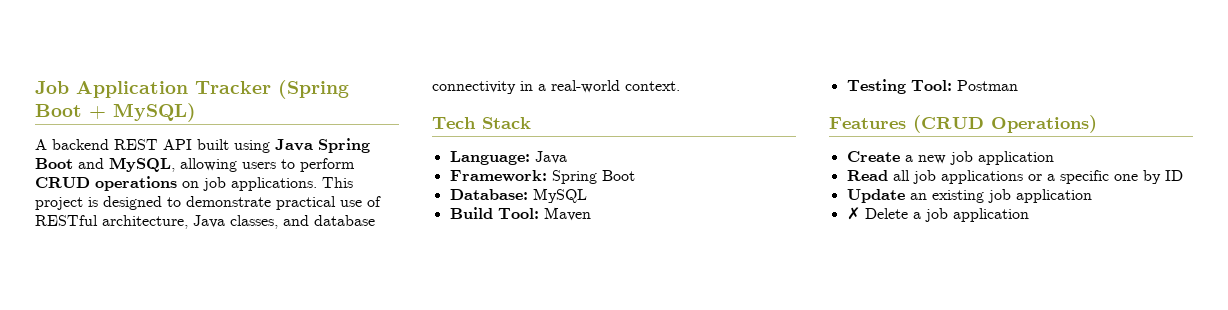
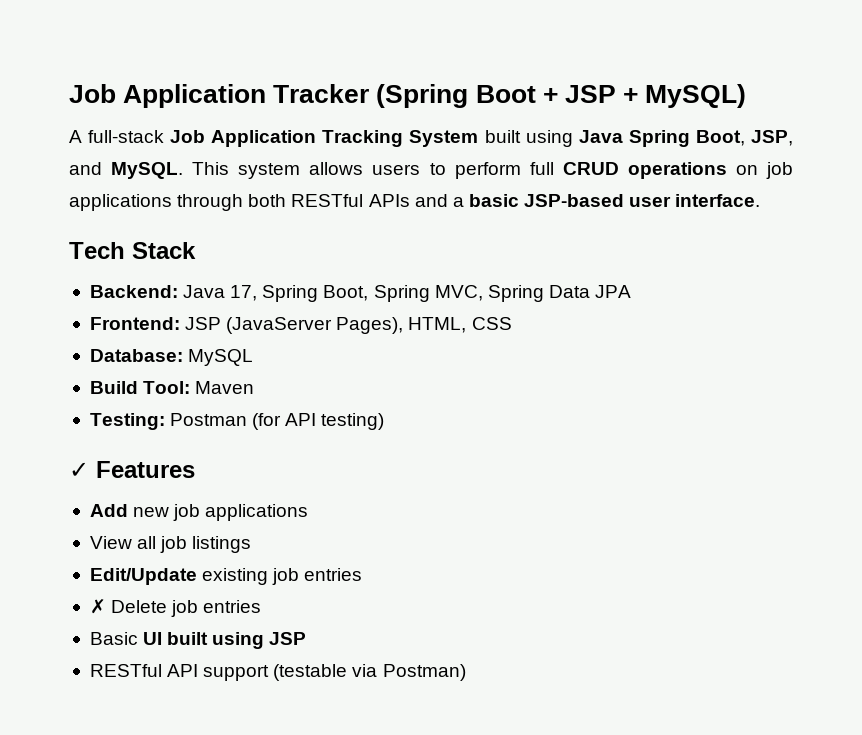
- Job Application Tracker (Spring Boot + MySQL)
+ Job Application Tracker (Spring Boot + JSP + MySQL)
- A backend REST API built using Java Spring Boot and MySQL, allowing users to perform CRUD operations on job applications. This project is designed to demonstrate practical use of RESTful architecture, Java classes, and database connectivity in a real-world context.
+ A full-stack Job Application Tracking System built using Java Spring Boot, JSP, and MySQL. This system allows users to perform full CRUD operations on job applications through both RESTful APIs and a basic JSP-based user interface.
- Language: Java
- Framework: Spring Boot
+ Backend: Java 17, Spring Boot, Spring MVC, Spring Data JPA
+ Frontend: JSP (JavaServer Pages), HTML, CSS
- Testing Tool: Postman
- Features (CRUD Operations)
- Create a new job application
- Read all job applications or a specific one by ID
- Update an existing job application
+ Testing: Postman (for API testing)
+ ✓ Features
+ Add new job applications
+ View all job listings
+ Edit/Update existing job entries
- ✗ Delete a job application
+ ✗ Delete job entries
+ Basic UI built using JSP
+ RESTful API support (testable via Postman)

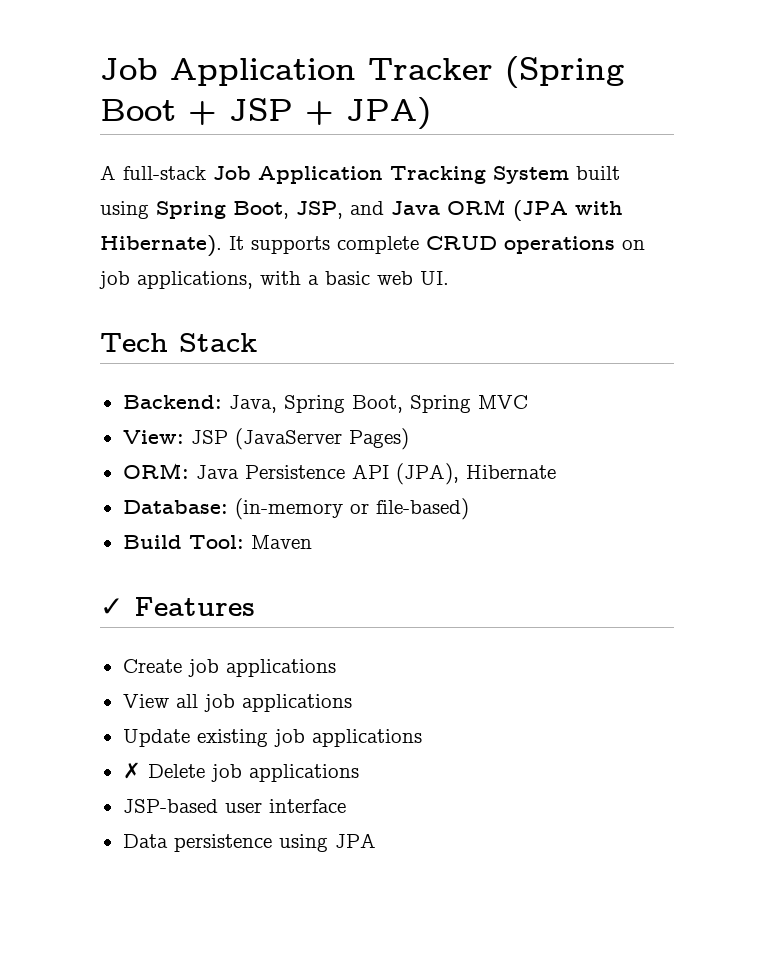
- Job Application Tracker (Spring Boot + JSP + MySQL)
+ Job Application Tracker (Spring Boot + JSP + JPA)
- A full-stack Job Application Tracking System built using Java Spring Boot, JSP, and MySQL. This system allows users to perform full CRUD operations on job applications through both RESTful APIs and a basic JSP-based user interface.
+ A full-stack Job Application Tracking System built using Spring Boot, JSP, and Java ORM (JPA with Hibernate). It supports complete CRUD operations on job applications, with a basic web UI.
- Backend: Java 17, Spring Boot, Spring MVC, Spring Data JPA
- Frontend: JSP (JavaServer Pages), HTML, CSS
- Database: MySQL
+ Backend: Java, Spring Boot, Spring MVC
+ View: JSP (JavaServer Pages)
+ ORM: Java Persistence API (JPA), Hibernate
+ Database: (in-memory or file-based)
  Build Tool: Maven
- Testing: Postman (for API testing)
- Add new job applications
+ Create job applications
- View all job listings
- Edit/Update existing job entries
+ View all job applications
+ Update existing job applications
- ✗ Delete job entries
- Basic UI built using JSP
- RESTful API support (testable via Postman)
+ ✗ Delete job applications
+ JSP-based user interface
+ Data persistence using JPA

